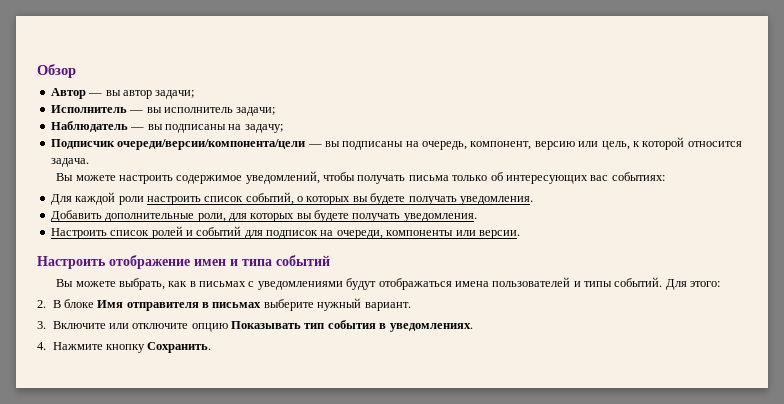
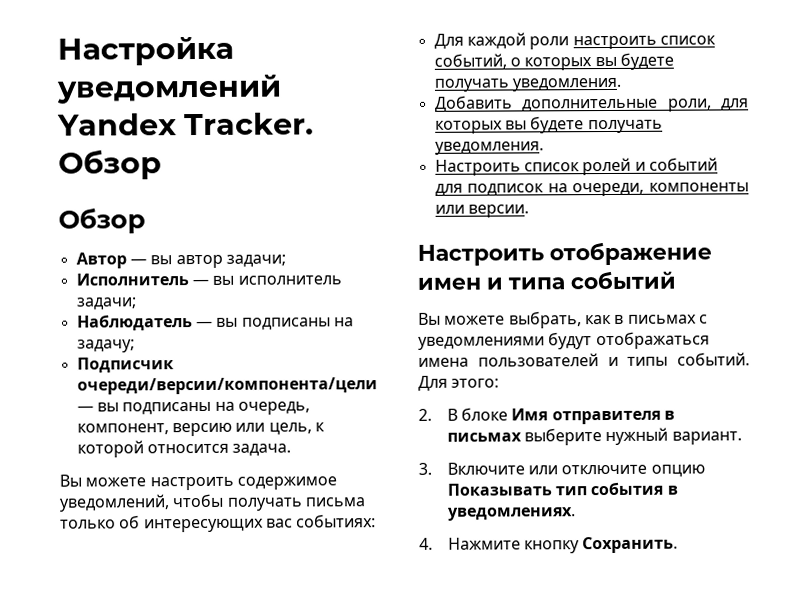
+ Настройка уведомлений Yandex Tracker. Обзор

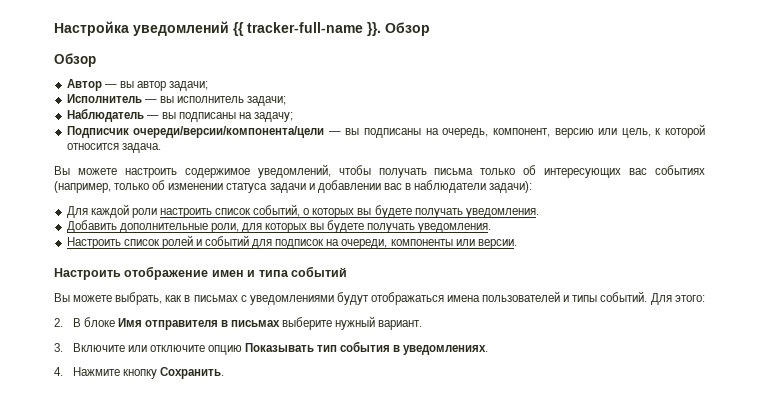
- Настройка уведомлений Yandex Tracker.
+ Настройка уведомлений {{ tracker-full-name }}.
- Вы можете настроить содержимое уведомлений, чтобы получать письма только об интересующих вас событиях:
+ Вы можете настроить содержимое уведомлений, чтобы получать письма только об интересующих вас событиях (например, только об изменении статуса задачи и добавлении вас в наблюдатели задачи):

